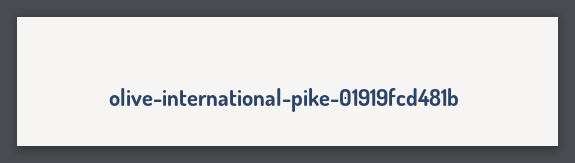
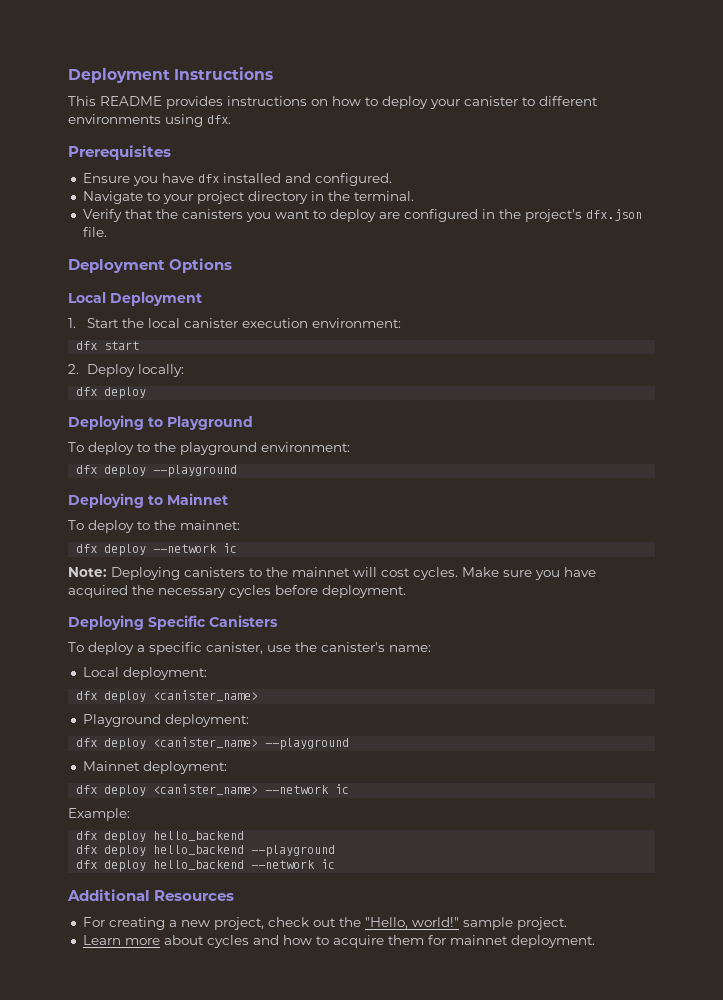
- olive-international-pike-01919fcd481b
+ Deployment Instructions
+ This README provides instructions on how to deploy your canister to different environments using dfx.
+ Prerequisites
+ Ensure you have dfx installed and configured.
+ Navigate to your project directory in the terminal.
+ Verify that the canisters you want to deploy are configured in the project's dfx.json file.
+ Deployment Options
+ Local Deployment
+ 1. Start the local canister execution environment:
+ dfx start
+ 2. Deploy locally:
+ dfx deploy
+ Deploying to Playground
+ To deploy to the playground environment:
+ dfx deploy --playground
+ Deploying to Mainnet
+ To deploy to the mainnet:
+ dfx deploy --network ic
+ Note: Deploying canisters to the mainnet will cost cycles. Make sure you have acquired the necessary cycles before deployment.
+ Deploying Specific Canisters
+ To deploy a specific canister, use the canister's name:
+ Local deployment:
+ dfx deploy <canister_name>
+ Playground deployment:
+ dfx deploy <canister_name> --playground
+ Mainnet deployment:
+ dfx deploy <canister_name> --network ic
+ Example:
+ dfx deploy hello_backend
+ dfx deploy hello_backend --playground
+ dfx deploy hello_backend --network ic
+ Additional Resources
+ For creating a new project, check out the "Hello, world!" sample project.
+ Learn more about cycles and how to acquire them for mainnet deployment.

